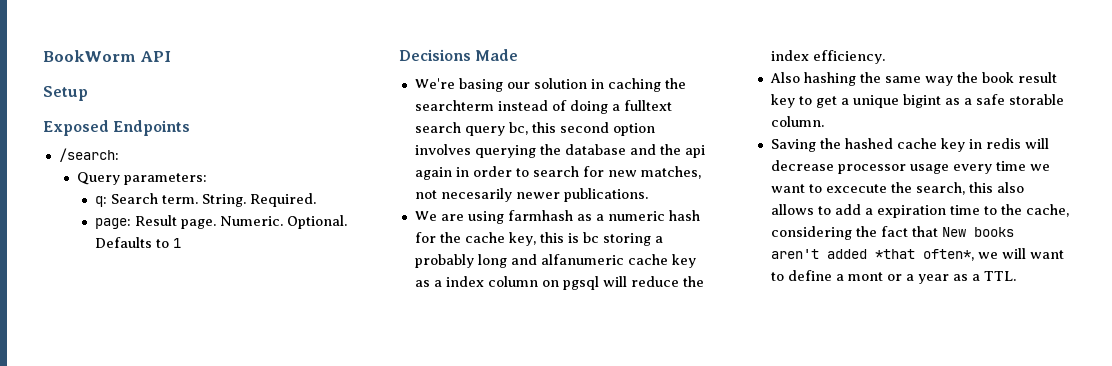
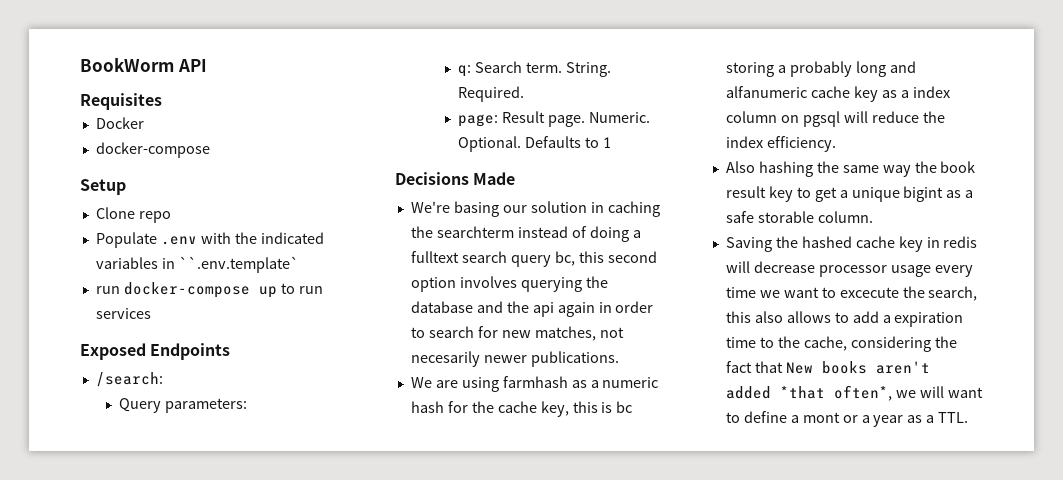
+ Requisites
+ Docker
+ docker-compose
  Setup
+ Clone repo
+ Populate .env with the indicated variables in ``.env.template`
+ run docker-compose up to run services

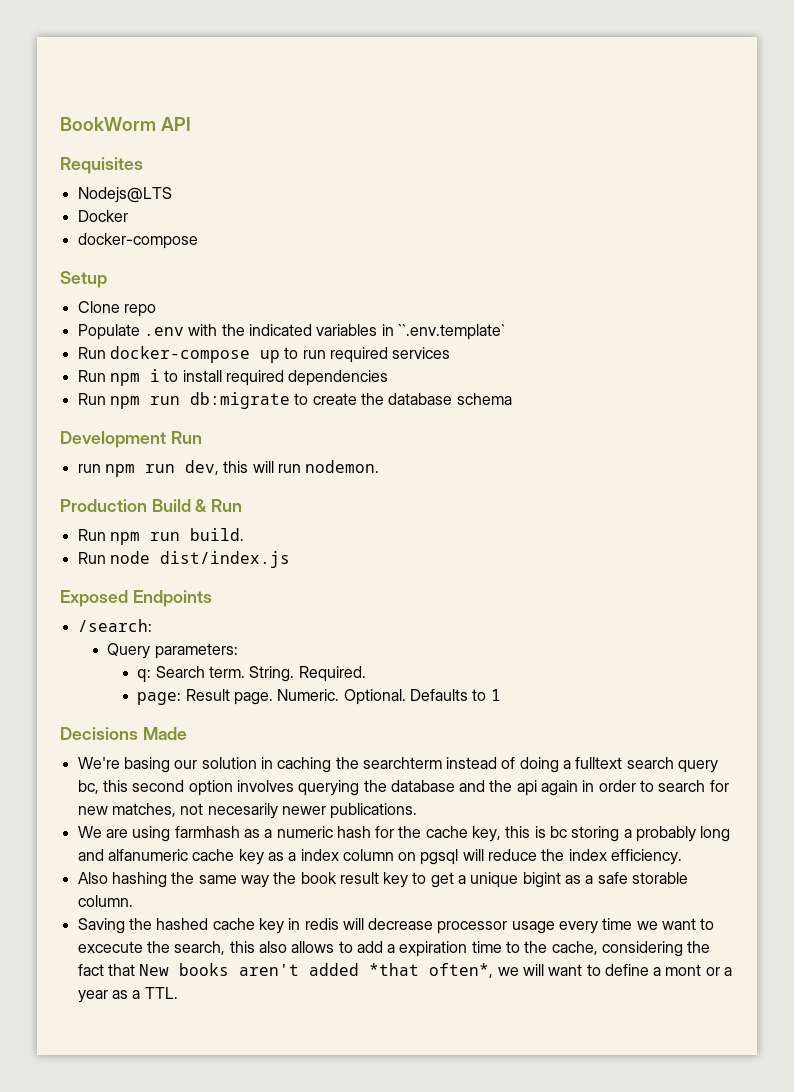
+ Nodejs@LTS
- run docker-compose up to run services
+ Run docker-compose up to run required services
+ Run npm i to install required dependencies
+ Run npm run db:migrate to create the database schema
+ Development Run
+ run npm run dev, this will run nodemon.
+ Production Build & Run
+ Run npm run build.
+ Run node dist/index.js

